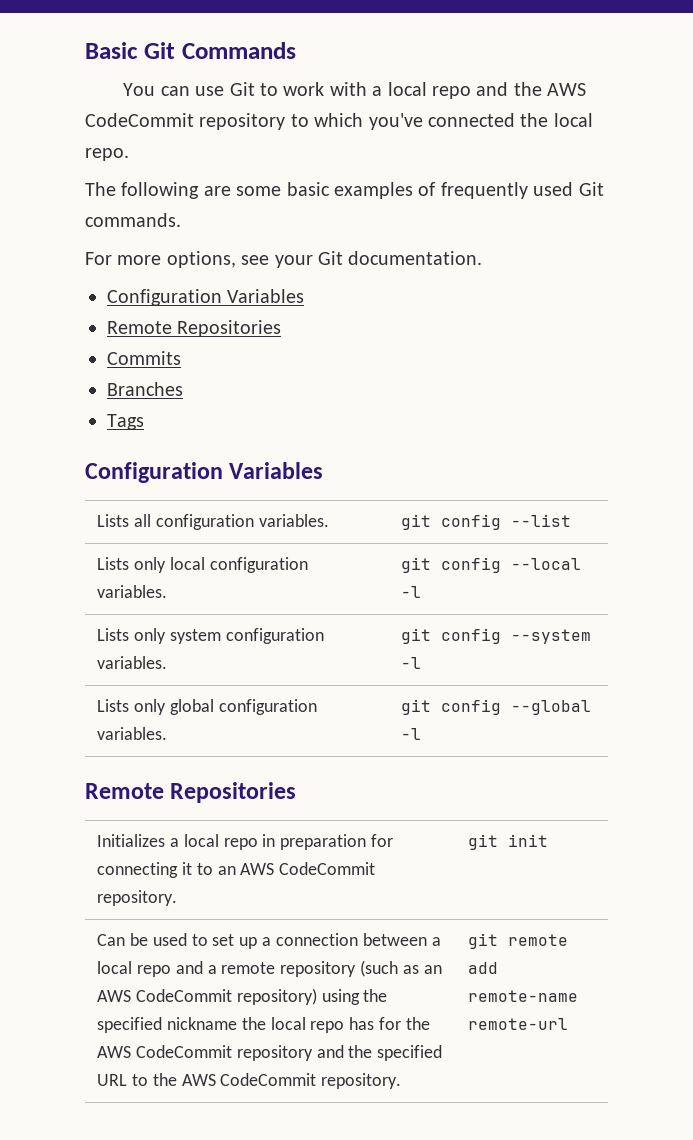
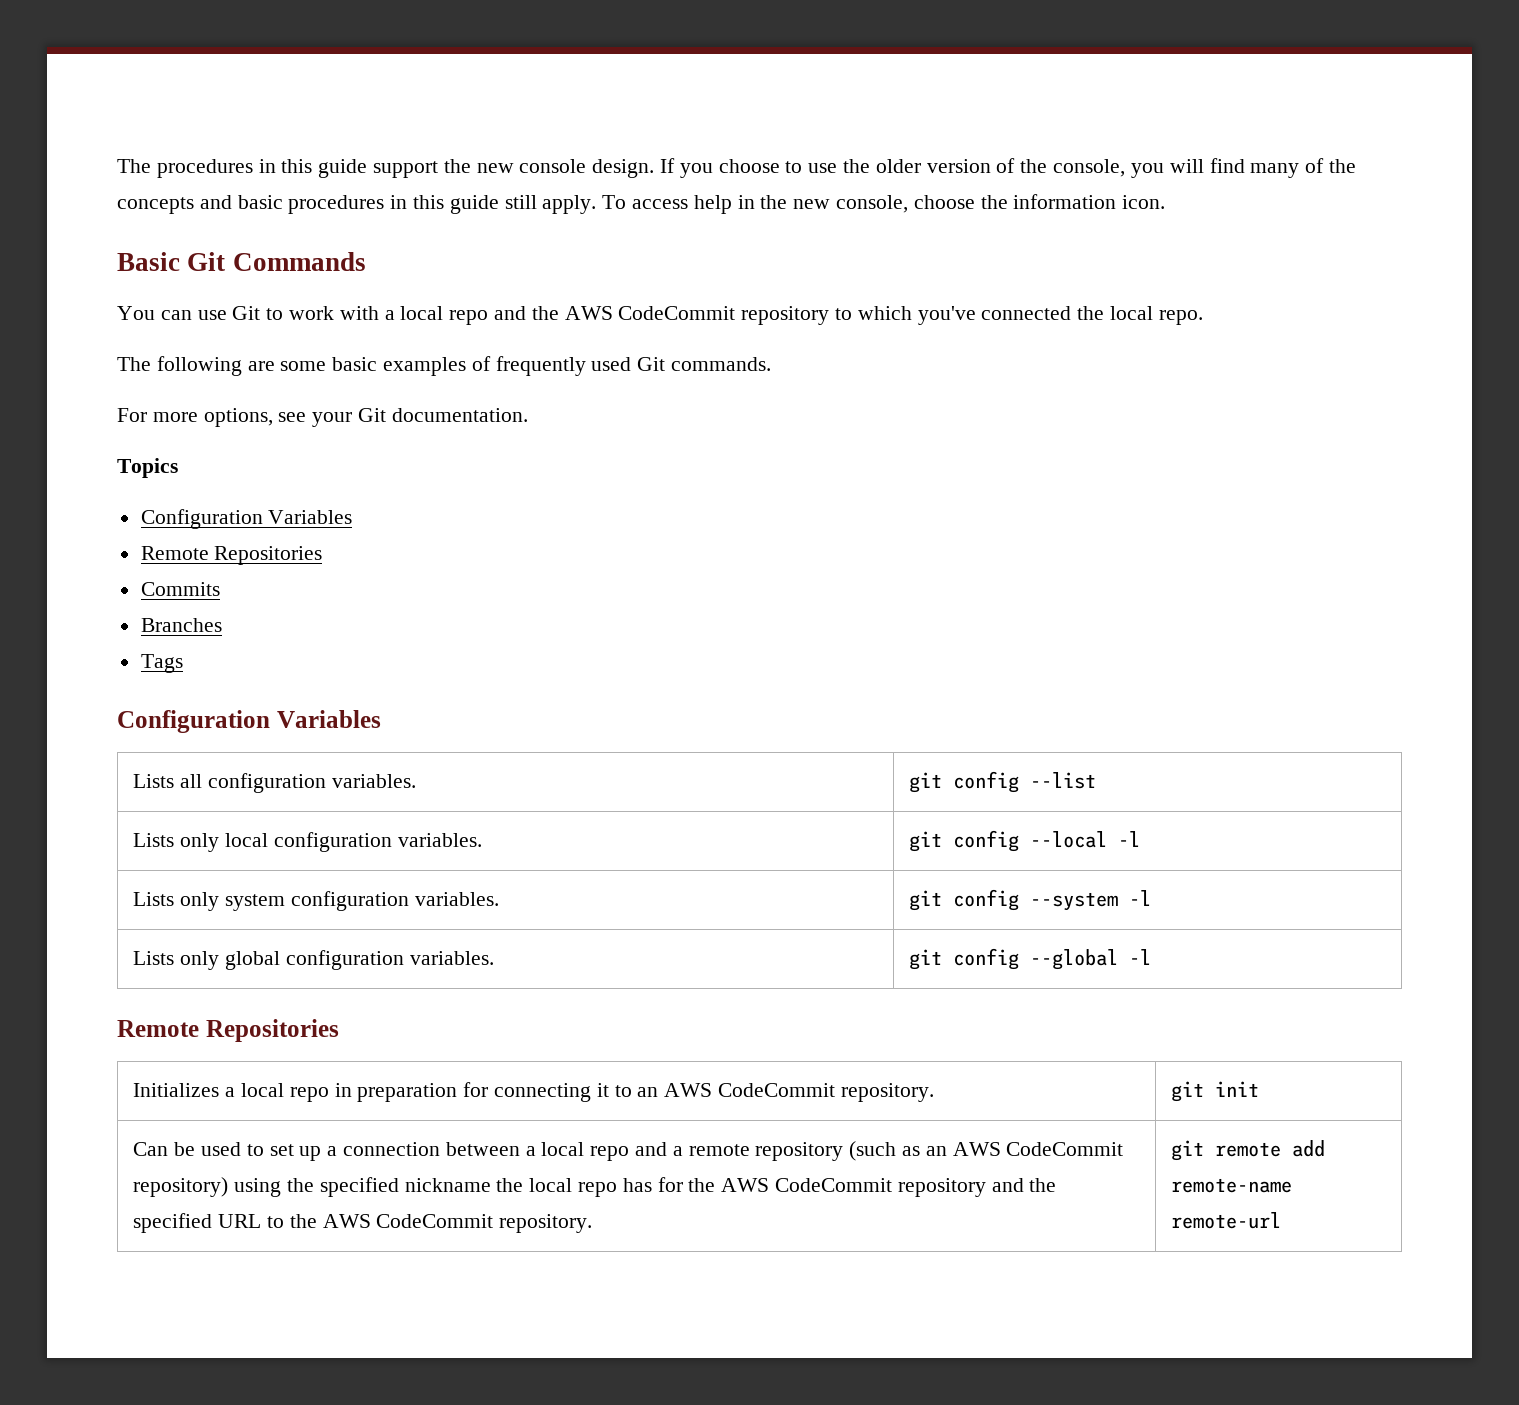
+ The procedures in this guide support the new console design. If you choose to use the older version of the console, you will find many of the concepts and basic procedures in this guide still apply. To access help in the new console, choose the information icon.
+ Topics

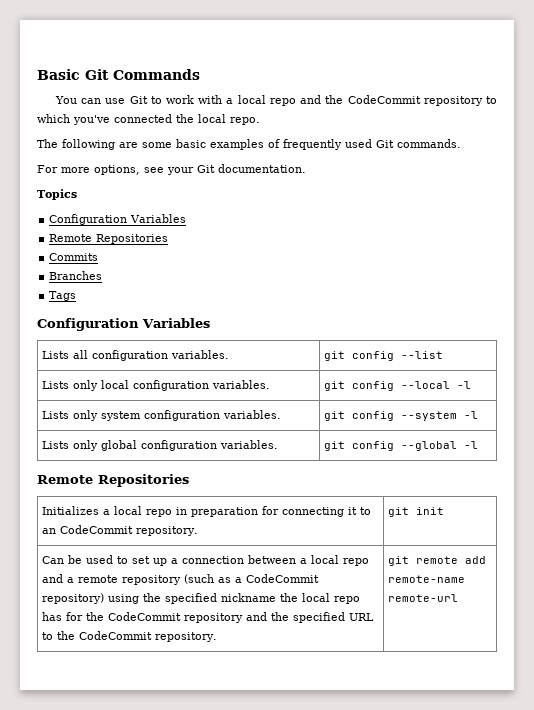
- The procedures in this guide support the new console design. If you choose to use the older version of the console, you will find many of the concepts and basic procedures in this guide still apply. To access help in the new console, choose the information icon.
- You can use Git to work with a local repo and the AWS CodeCommit repository to which you've connected the local repo.
+ You can use Git to work with a local repo and the CodeCommit repository to which you've connected the local repo.
- Initializes a local repo in preparation for connecting it to an AWS CodeCommit repository. | git init
+ Initializes a local repo in preparation for connecting it to an CodeCommit repository. | git init
- Can be used to set up a connection between a local repo and a remote repository (such as an AWS CodeCommit repository) using the specified nickname the local repo has for the AWS CodeCommit repository and the specified URL to the AWS CodeCommit repository.
+ Can be used to set up a connection between a local repo and a remote repository (such as a CodeCommit repository) using the specified nickname the local repo has for the CodeCommit repository and the specified URL to the CodeCommit repository.

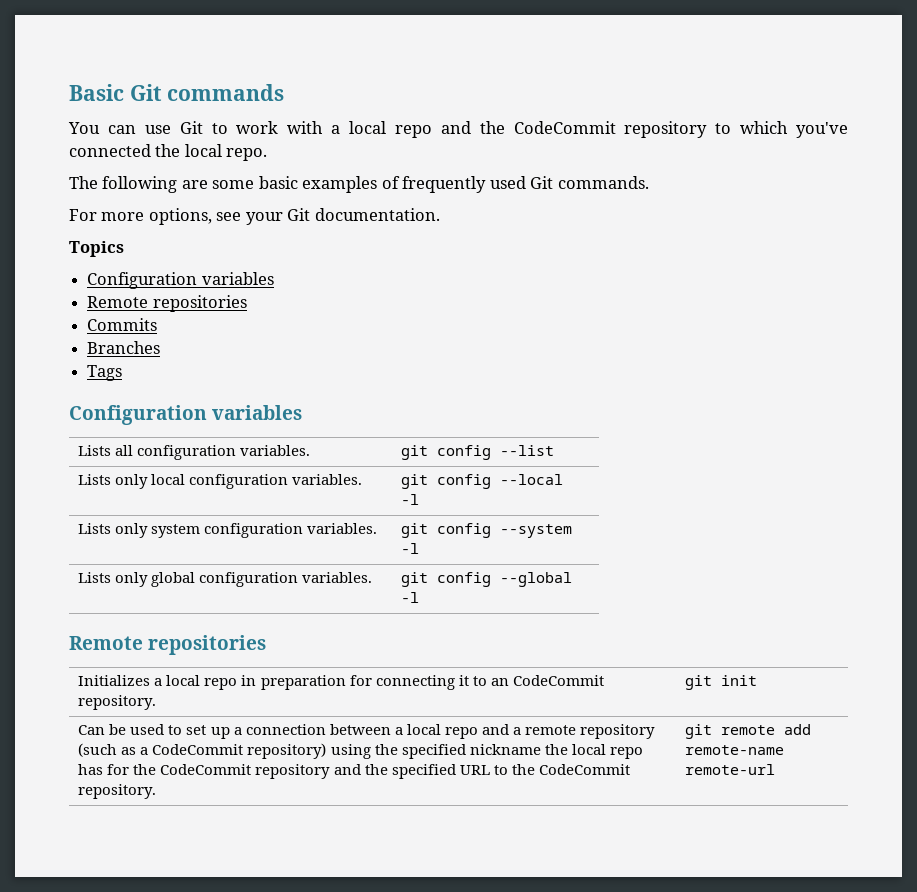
- Basic Git Commands
+ Basic Git commands
  Topics
- Configuration Variables
- Remote Repositories
+ Configuration variables
+ Remote repositories
  Tags
- Configuration Variables
+ Configuration variables
  Lists only global configuration variables. | git config --global -l
- Remote Repositories
+ Remote repositories

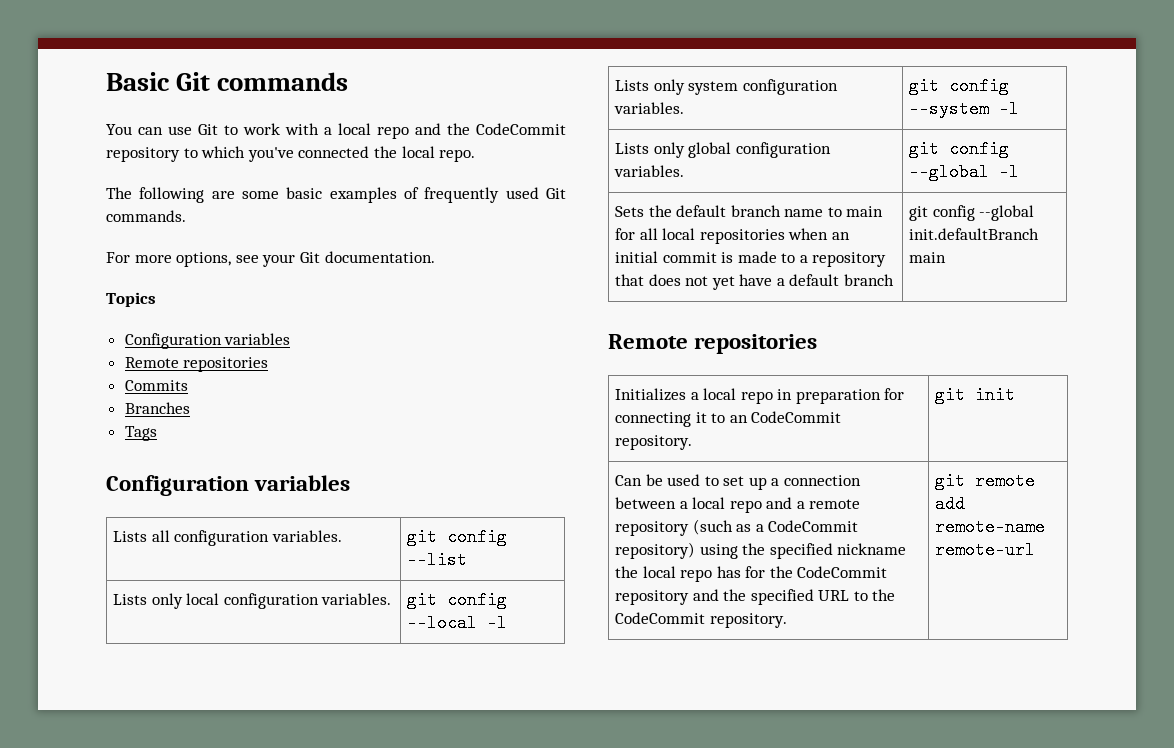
+ Sets the default branch name to main for all local repositories when an initial commit is made to a repository that does not yet have a default branch | git config --global init.defaultBranch main

